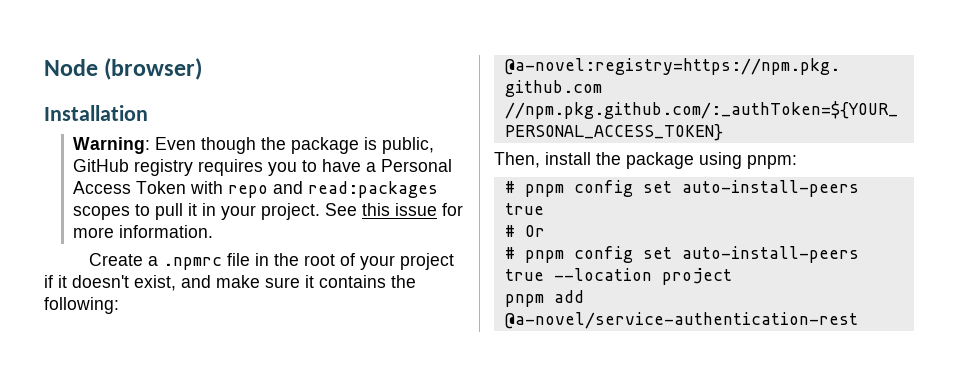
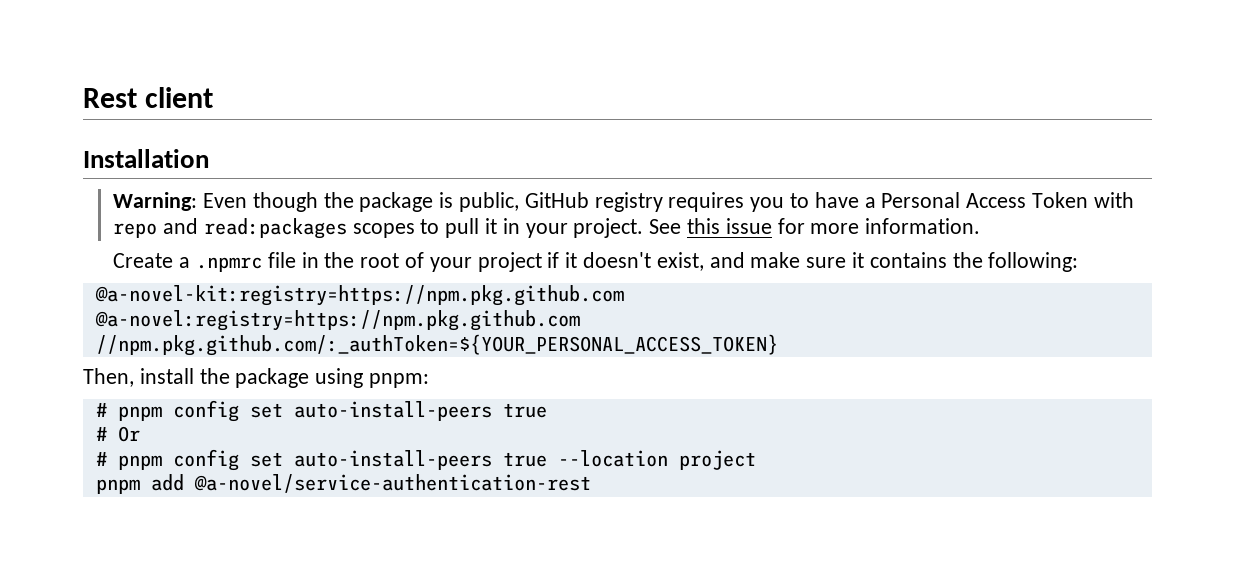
- Node (browser)
+ Rest client
+ @a-novel-kit:registry=https://npm.pkg.github.com

